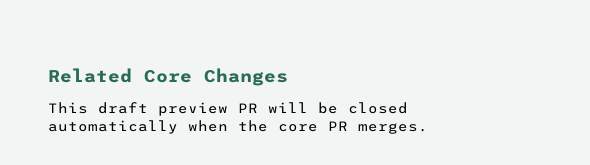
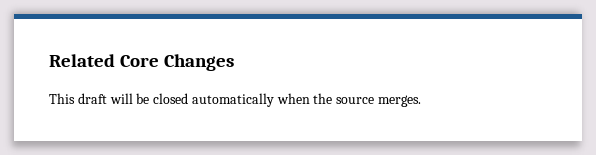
- This draft preview PR will be closed automatically when the core PR merges.
+ This draft will be closed automatically when the source merges.

